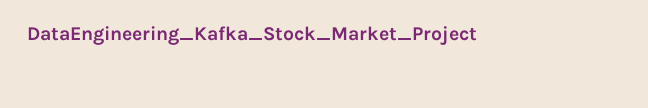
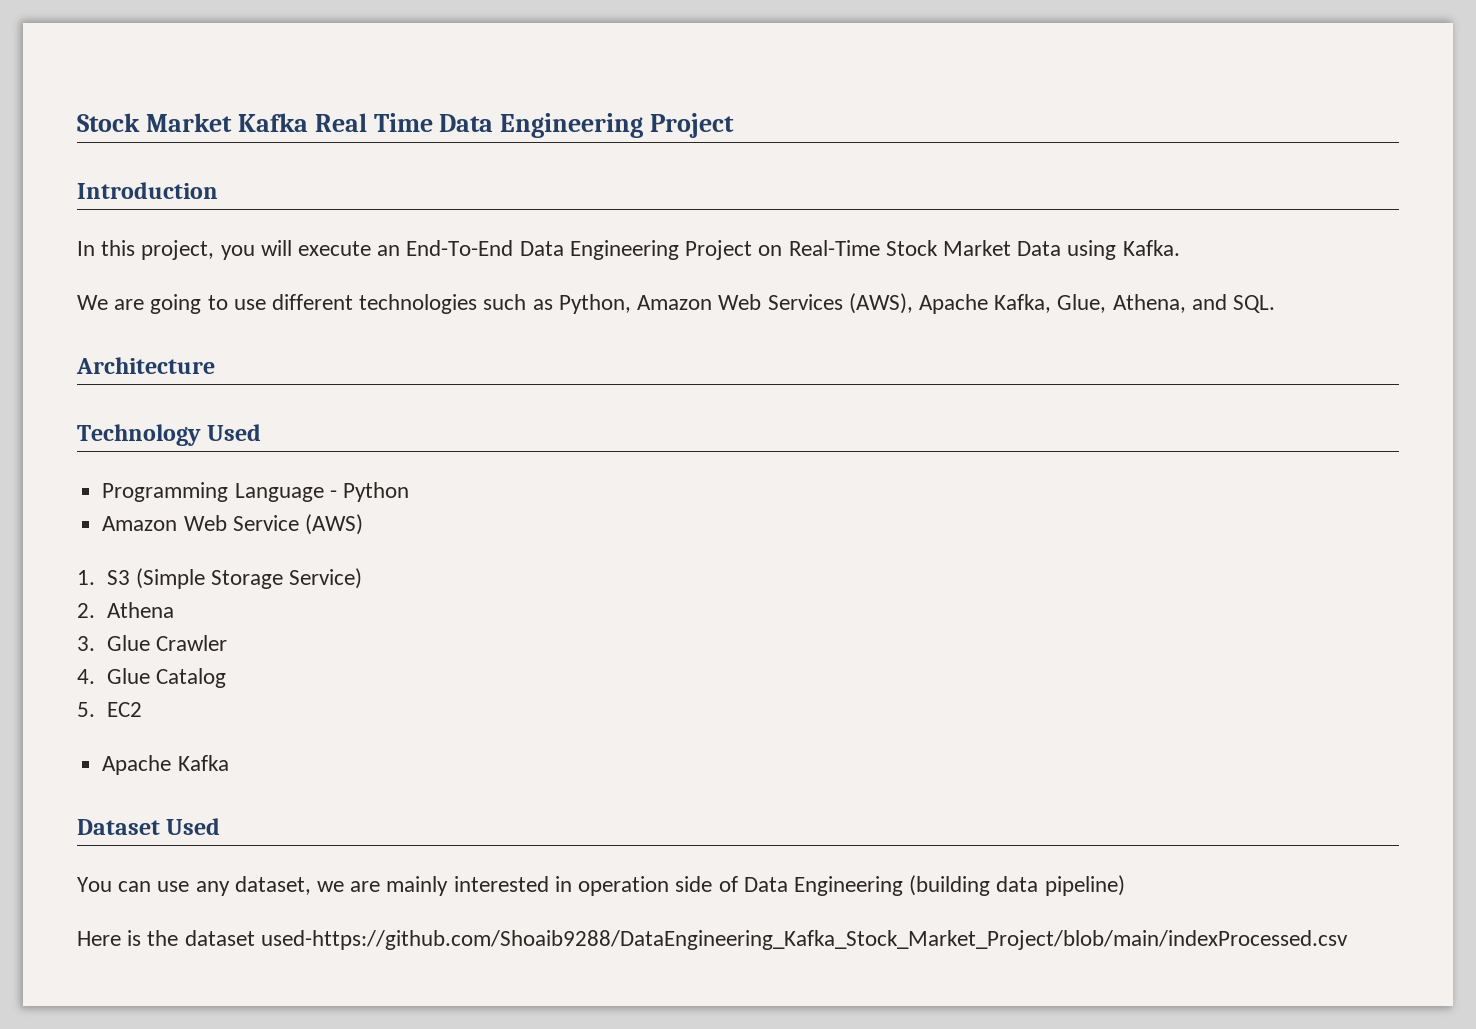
- DataEngineering_Kafka_Stock_Market_Project
+ Stock Market Kafka Real Time Data Engineering Project
+ Introduction
+ In this project, you will execute an End-To-End Data Engineering Project on Real-Time Stock Market Data using Kafka.
+ We are going to use different technologies such as Python, Amazon Web Services (AWS), Apache Kafka, Glue, Athena, and SQL.
+ Architecture
+ Technology Used
+ Programming Language - Python
+ Amazon Web Service (AWS)
+ 1. S3 (Simple Storage Service)
+ 2. Athena
+ 3. Glue Crawler
+ 4. Glue Catalog
+ 5. EC2
+ Apache Kafka
+ Dataset Used
+ You can use any dataset, we are mainly interested in operation side of Data Engineering (building data pipeline)
+ Here is the dataset used-https://github.com/Shoaib9288/DataEngineering_Kafka_Stock_Market_Project/blob/main/indexProcessed.csv

